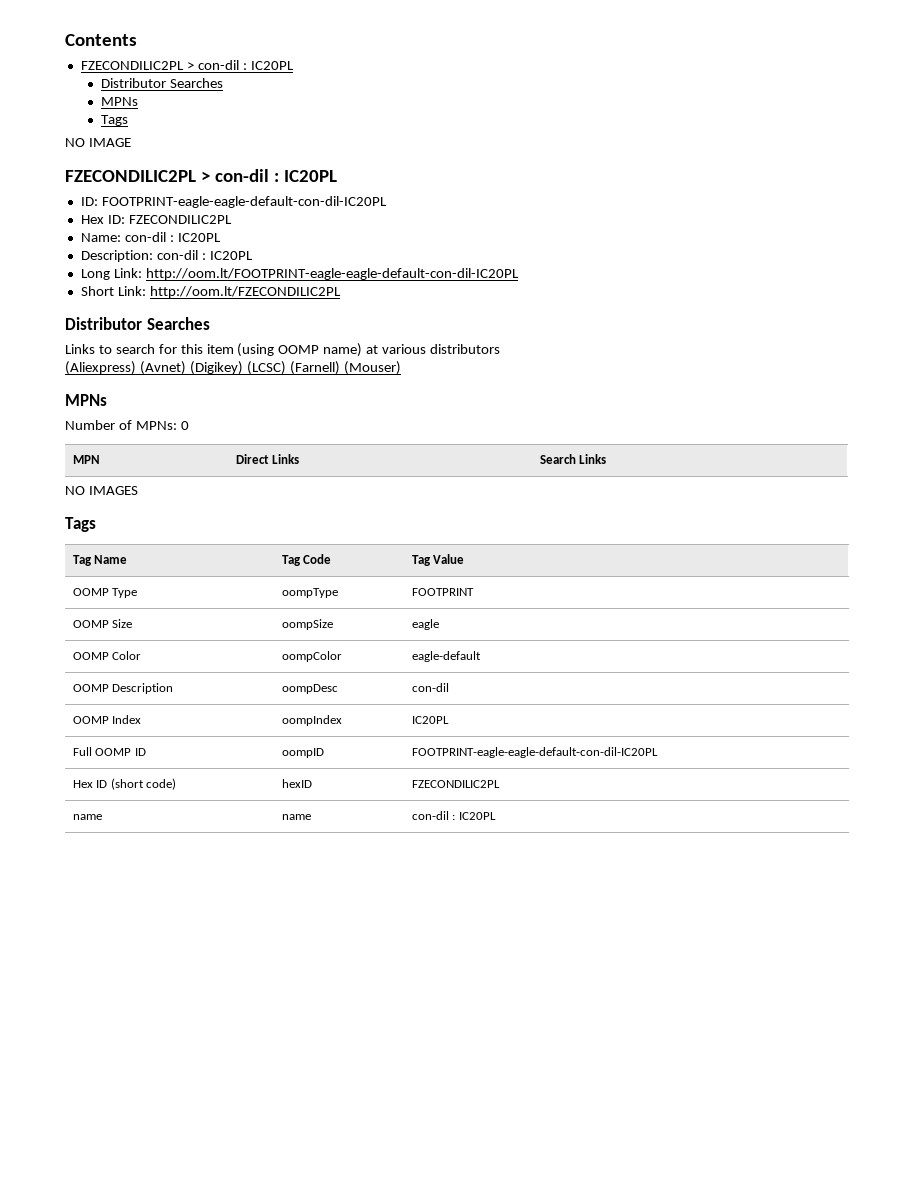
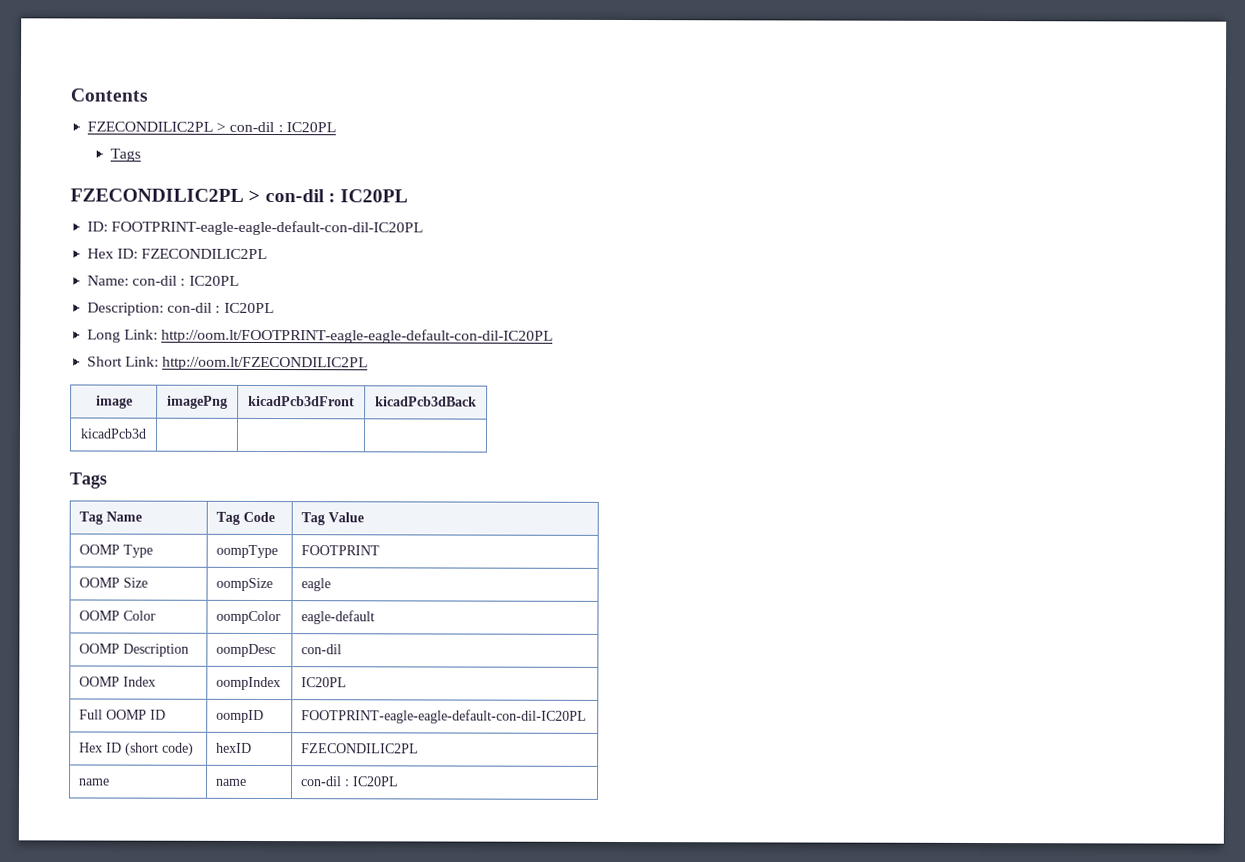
  Contents
  FZECONDILIC2PL > con-dil : IC20PL
- Distributor Searches
- MPNs
  Tags
- NO IMAGE
  Short Link: http://oom.lt/FZECONDILIC2PL
- Distributor Searches
- Links to search for this item (using OOMP name) at various distributors
- (Aliexpress) (Avnet) (Digikey) (LCSC) (Farnell) (Mouser)
- MPNs
- Number of MPNs: 0
- MPN | Direct Links | Search Links
- NO IMAGES
+ image | imagePng | kicadPcb3dFront | kicadPcb3dBack
+ kicadPcb3d | | |

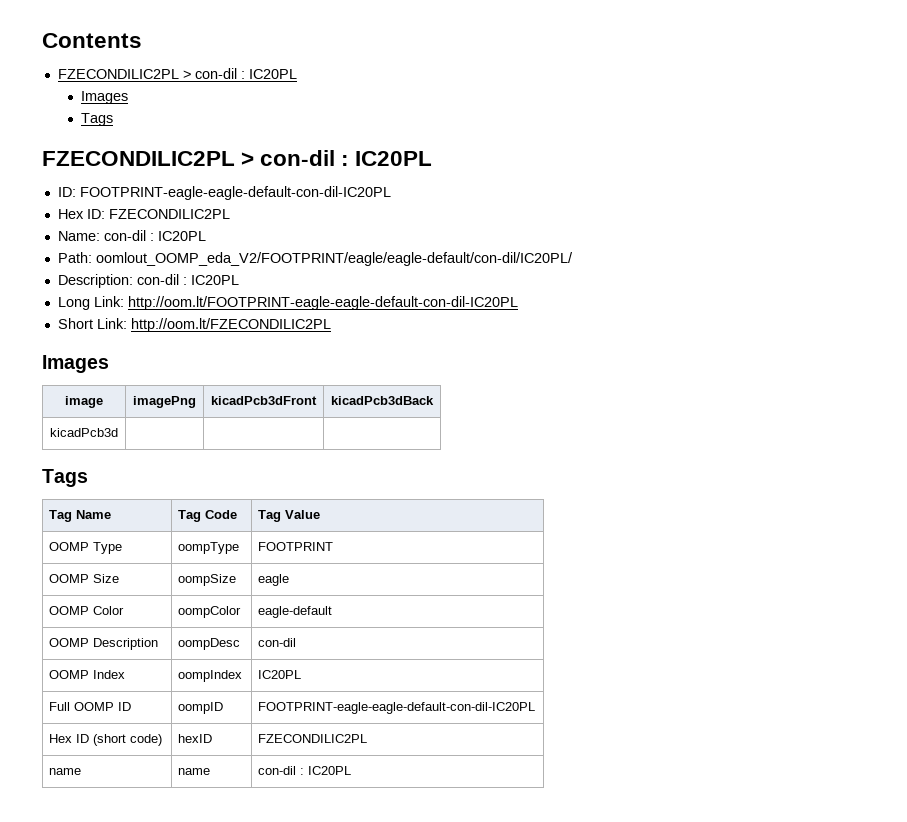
  Contents
  FZECONDILIC2PL > con-dil : IC20PL
+ Images
+ Path: oomlout_OOMP_eda_V2/FOOTPRINT/eagle/eagle-default/con-dil/IC20PL/
  Short Link: http://oom.lt/FZECONDILIC2PL
+ Images

